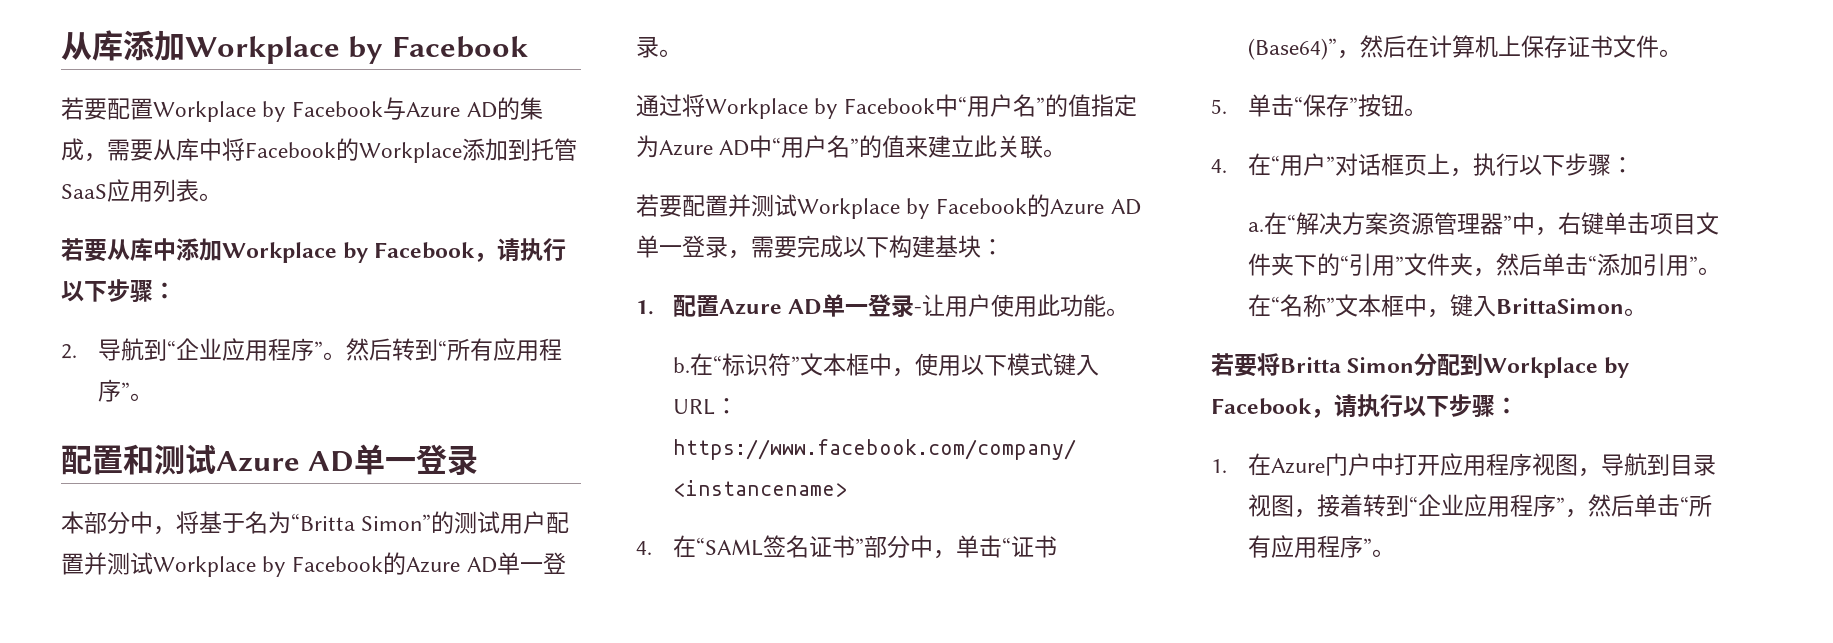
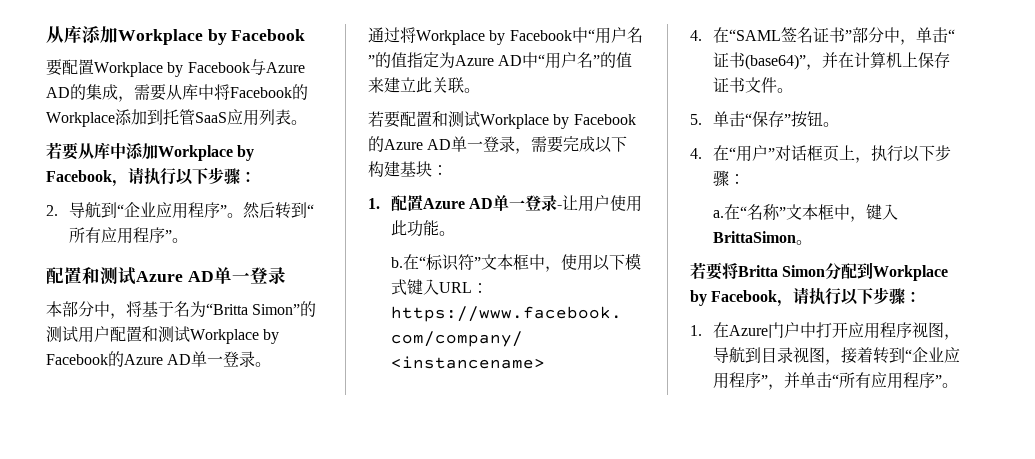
- 若要配置Workplace by Facebook与Azure AD的集成，需要从库中将Facebook的Workplace添加到托管SaaS应用列表。
+ 要配置Workplace by Facebook与Azure AD的集成，需要从库中将Facebook的Workplace添加到托管SaaS应用列表。
- 本部分中，将基于名为“Britta Simon”的测试用户配置并测试Workplace by Facebook的Azure AD单一登录。
+ 本部分中，将基于名为“Britta Simon”的测试用户配置和测试Workplace by Facebook的Azure AD单一登录。
- 若要配置并测试Workplace by Facebook的Azure AD单一登录，需要完成以下构建基块：
+ 若要配置和测试Workplace by Facebook的Azure AD单一登录，需要完成以下构建基块：
- 4.在“SAML签名证书”部分中，单击“证书(Base64)”，然后在计算机上保存证书文件。
+ 4.在“SAML签名证书”部分中，单击“证书(base64)”，并在计算机上保存证书文件。
- 在“解决方案资源管理器”中，右键单击项目文件夹下的“引用”文件夹，然后单击“添加引用”。在“名称”文本框中，键入BrittaSimon。
+ 在“名称”文本框中，键入BrittaSimon。
- 1.在Azure门户中打开应用程序视图，导航到目录视图，接着转到“企业应用程序”，然后单击“所有应用程序”。
+ 1.在Azure门户中打开应用程序视图，导航到目录视图，接着转到“企业应用程序”，并单击“所有应用程序”。

